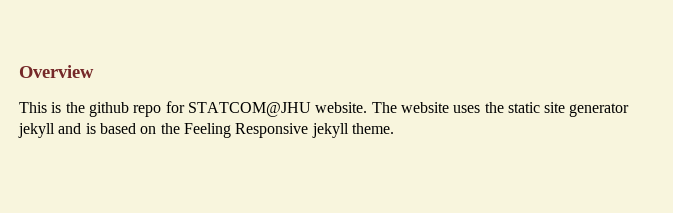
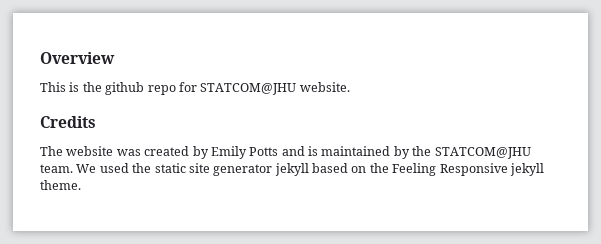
- This is the github repo for STATCOM@JHU website. The website uses the static site generator jekyll and is based on the Feeling Responsive jekyll theme.
+ This is the github repo for STATCOM@JHU website.
+ Credits
+ The website was created by Emily Potts and is maintained by the STATCOM@JHU team. We used the static site generator jekyll based on the Feeling Responsive jekyll theme.

